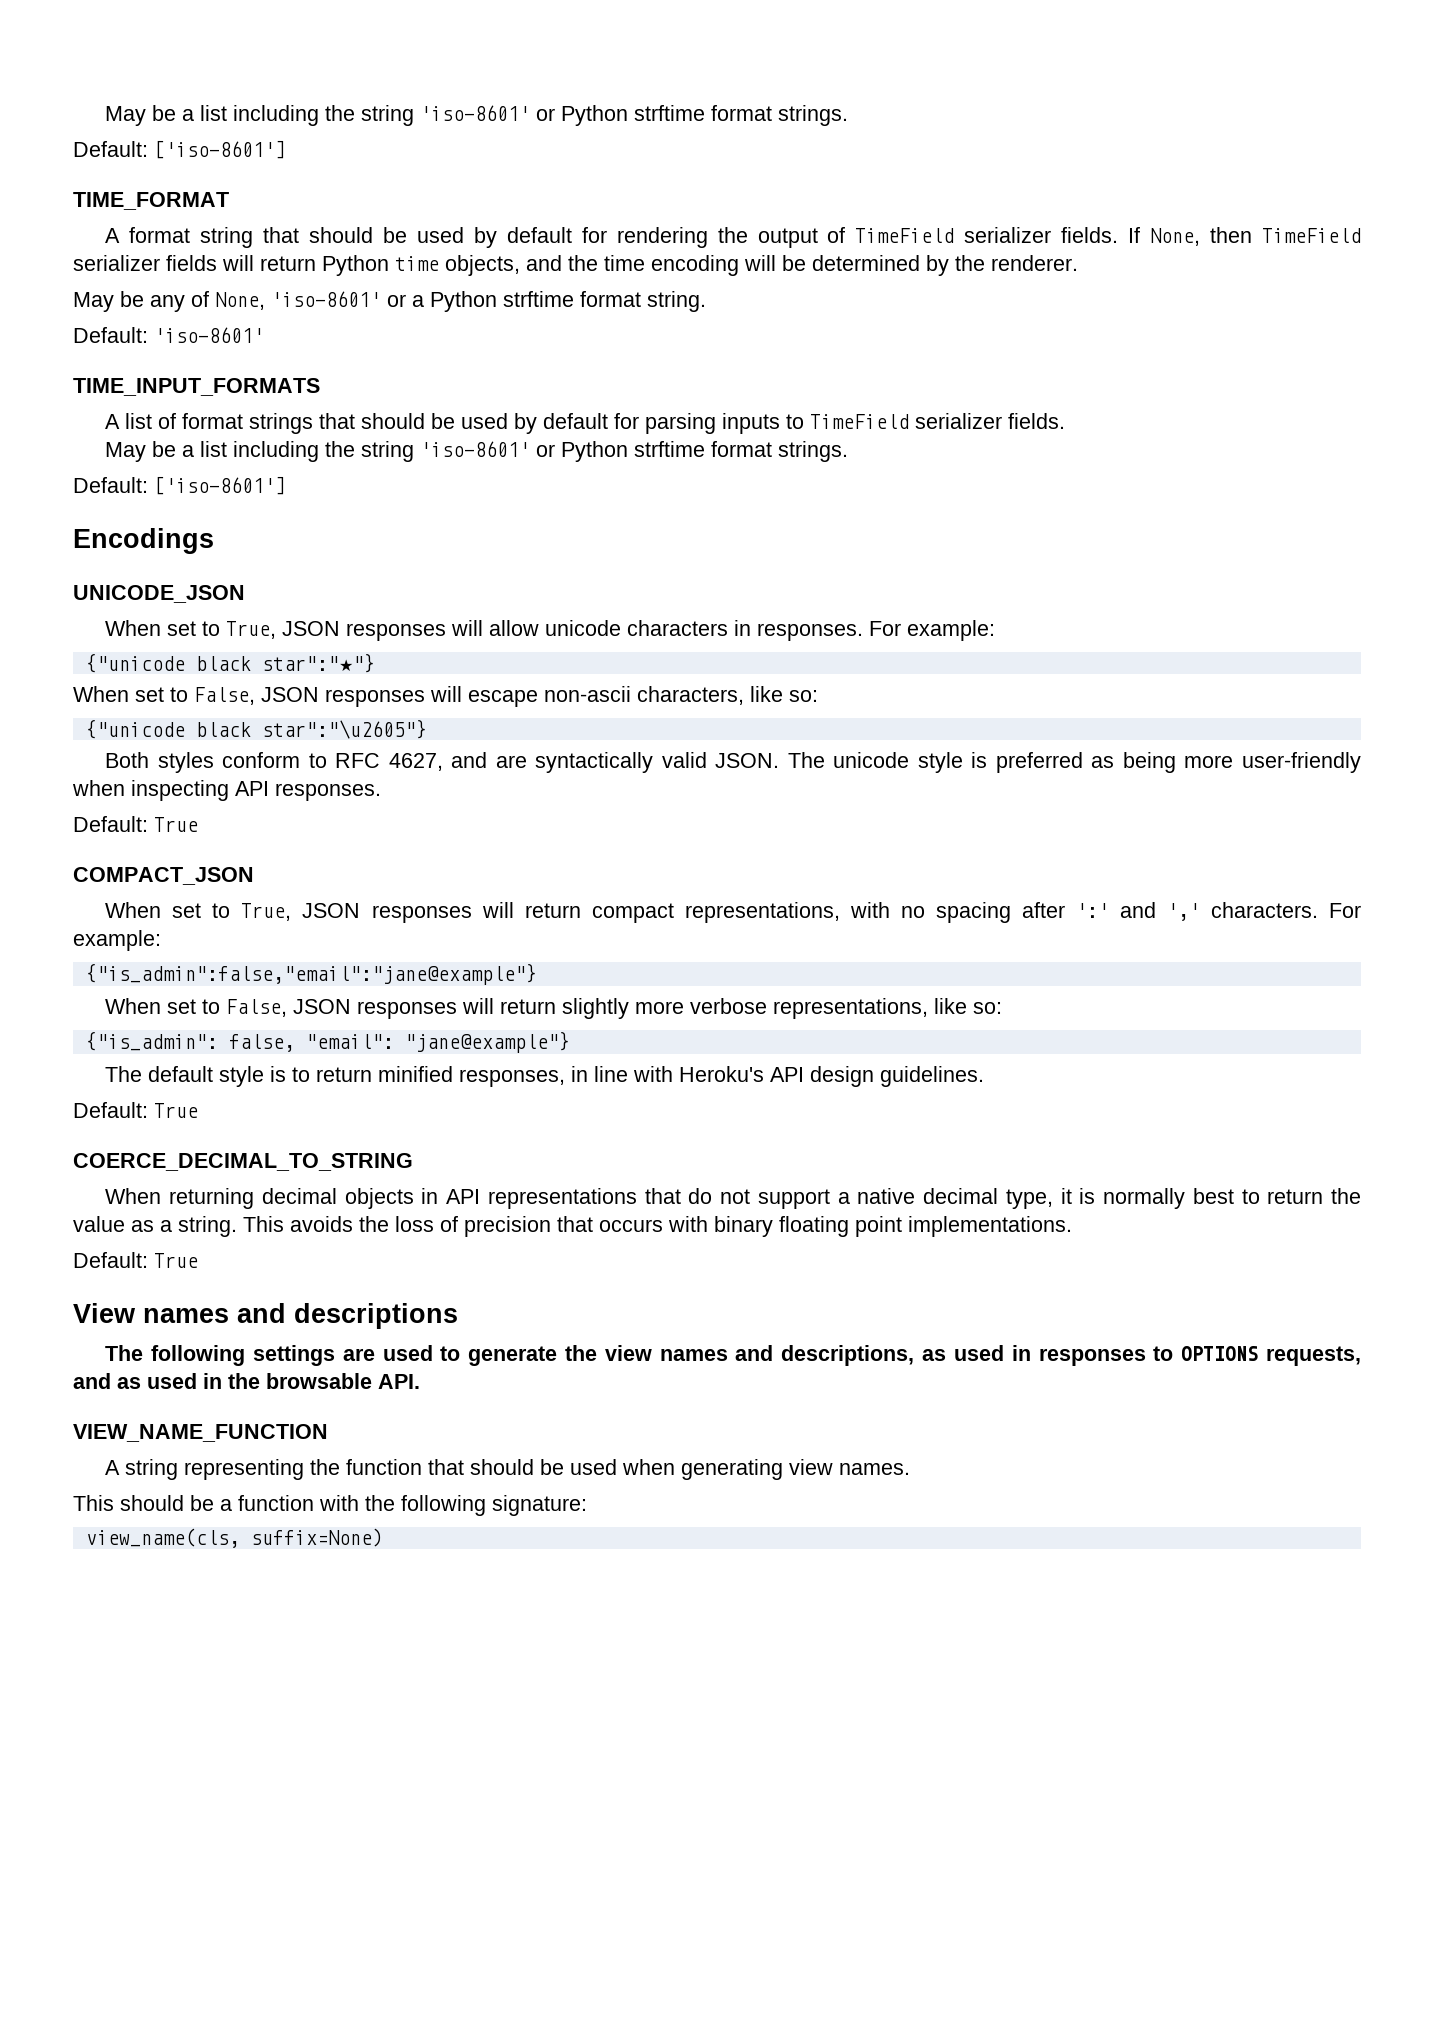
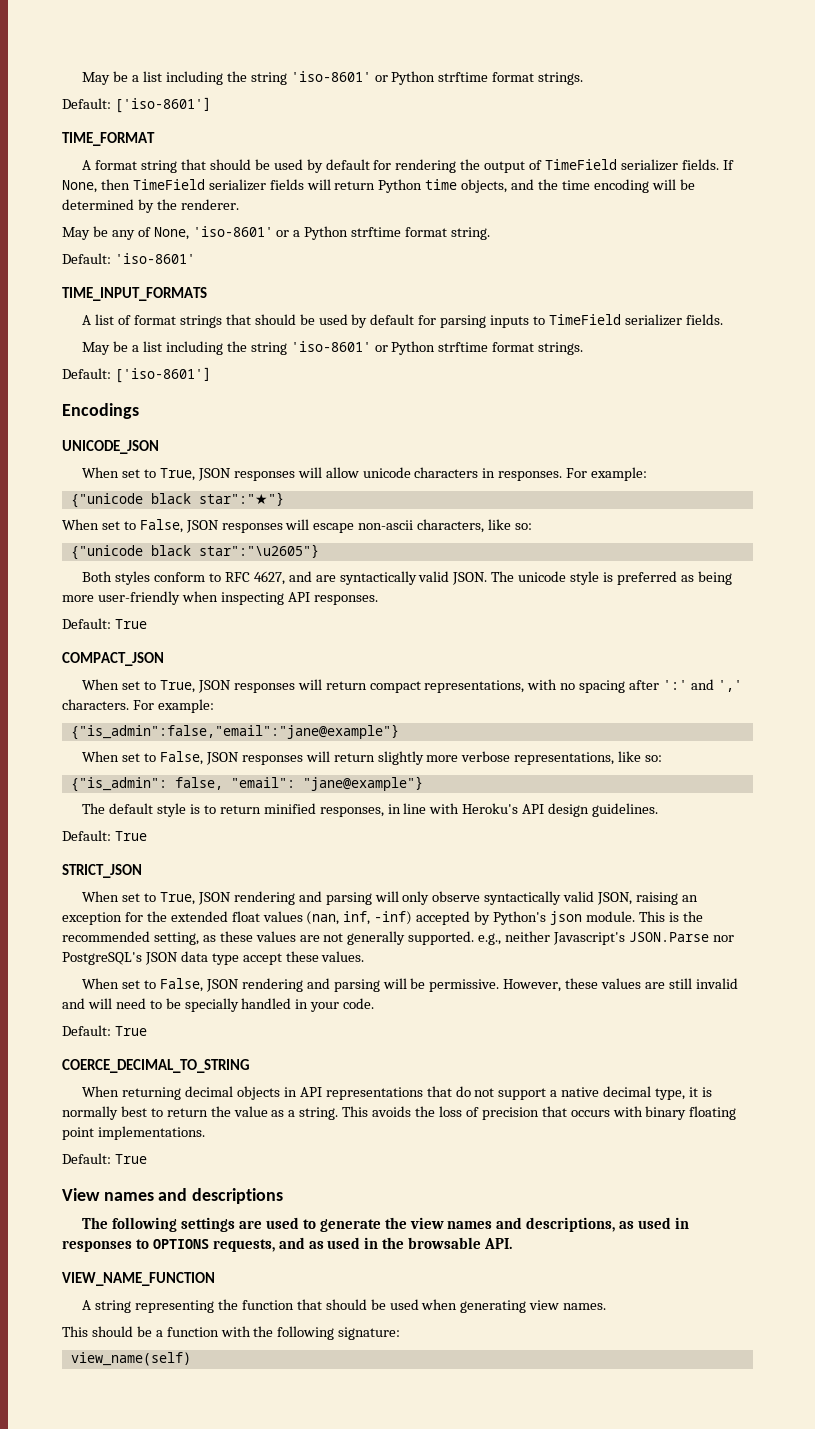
+ STRICT_JSON
+ When set to True, JSON rendering and parsing will only observe syntactically valid JSON, raising an exception for the extended float values (nan, inf, -inf) accepted by Python's json module. This is the recommended setting, as these values are not generally supported. e.g., neither Javascript's JSON.Parse nor PostgreSQL's JSON data type accept these values.
+ When set to False, JSON rendering and parsing will be permissive. However, these values are still invalid and will need to be specially handled in your code.
+ Default: True
- view_name(cls, suffix=None)
+ view_name(self)

